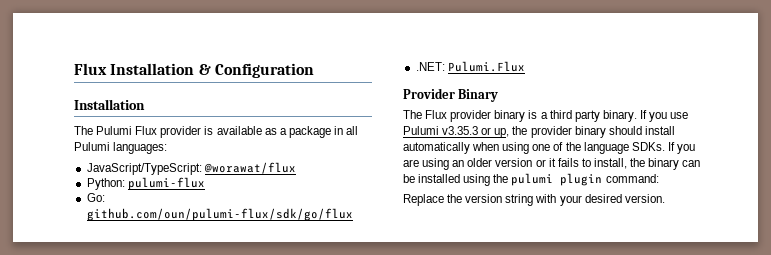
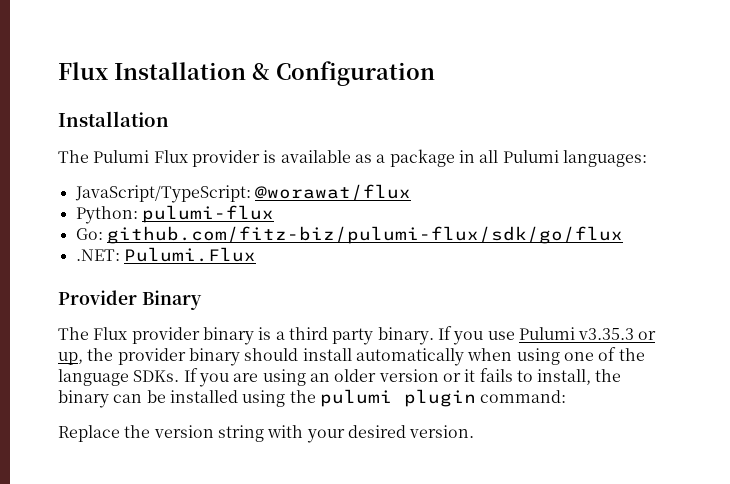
- Go: github.com/oun/pulumi-flux/sdk/go/flux
+ Go: github.com/fitz-biz/pulumi-flux/sdk/go/flux

